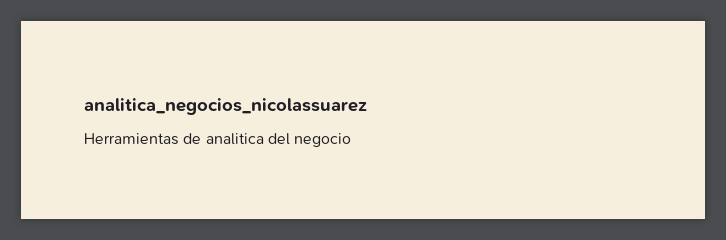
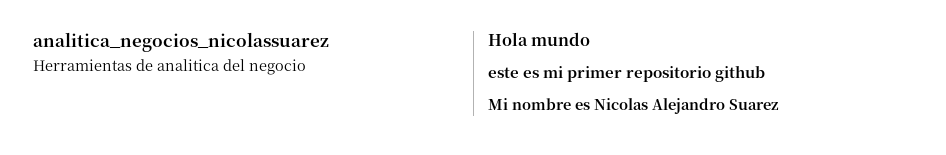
+ Hola mundo
+ este es mi primer repositorio github
+ Mi nombre es Nicolas Alejandro Suarez

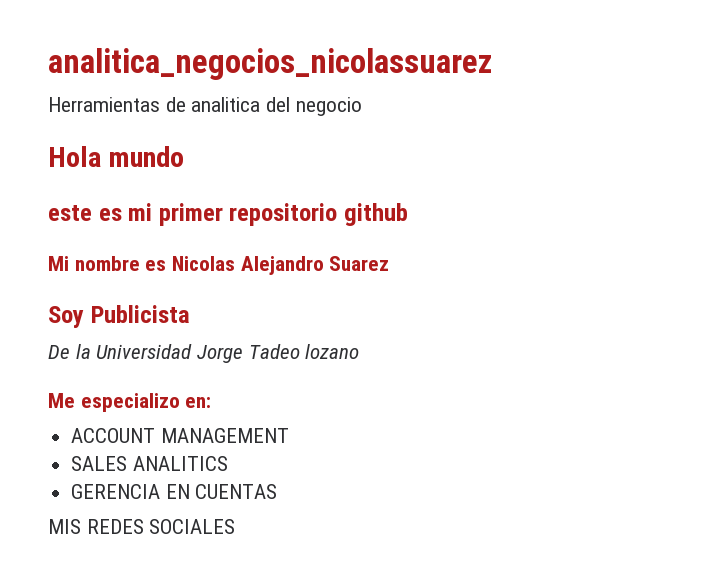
+ Soy Publicista
+ De la Universidad Jorge Tadeo lozano
+ Me especializo en:
+ ACCOUNT MANAGEMENT
+ SALES ANALITICS
+ GERENCIA EN CUENTAS
+ MIS REDES SOCIALES

